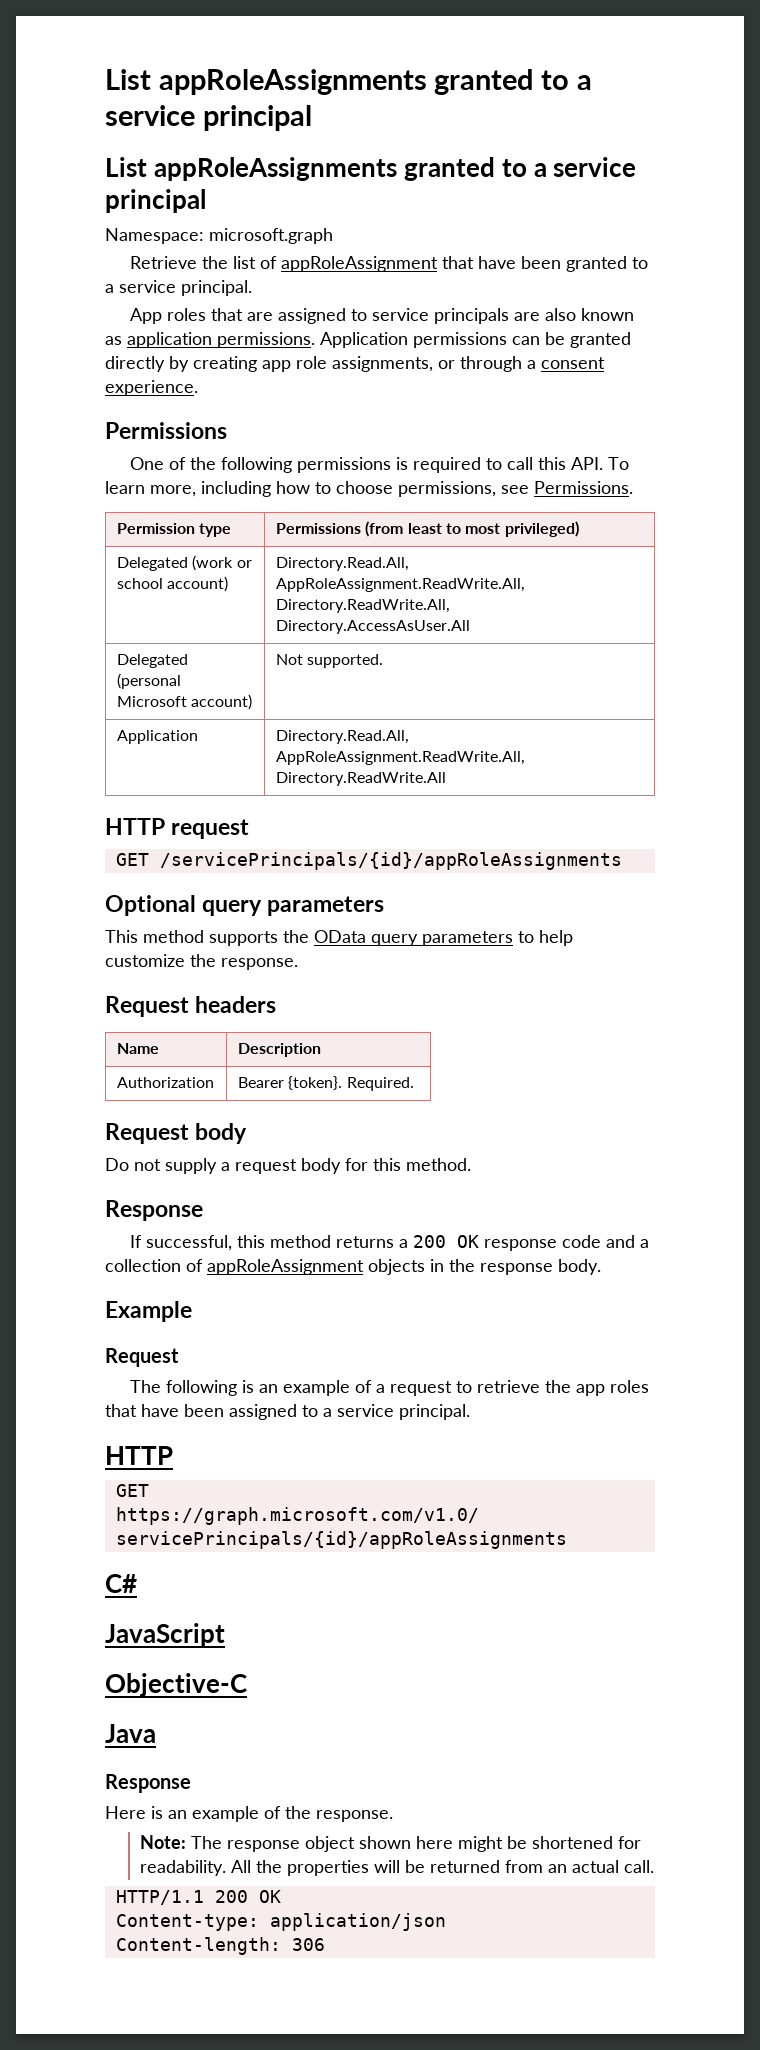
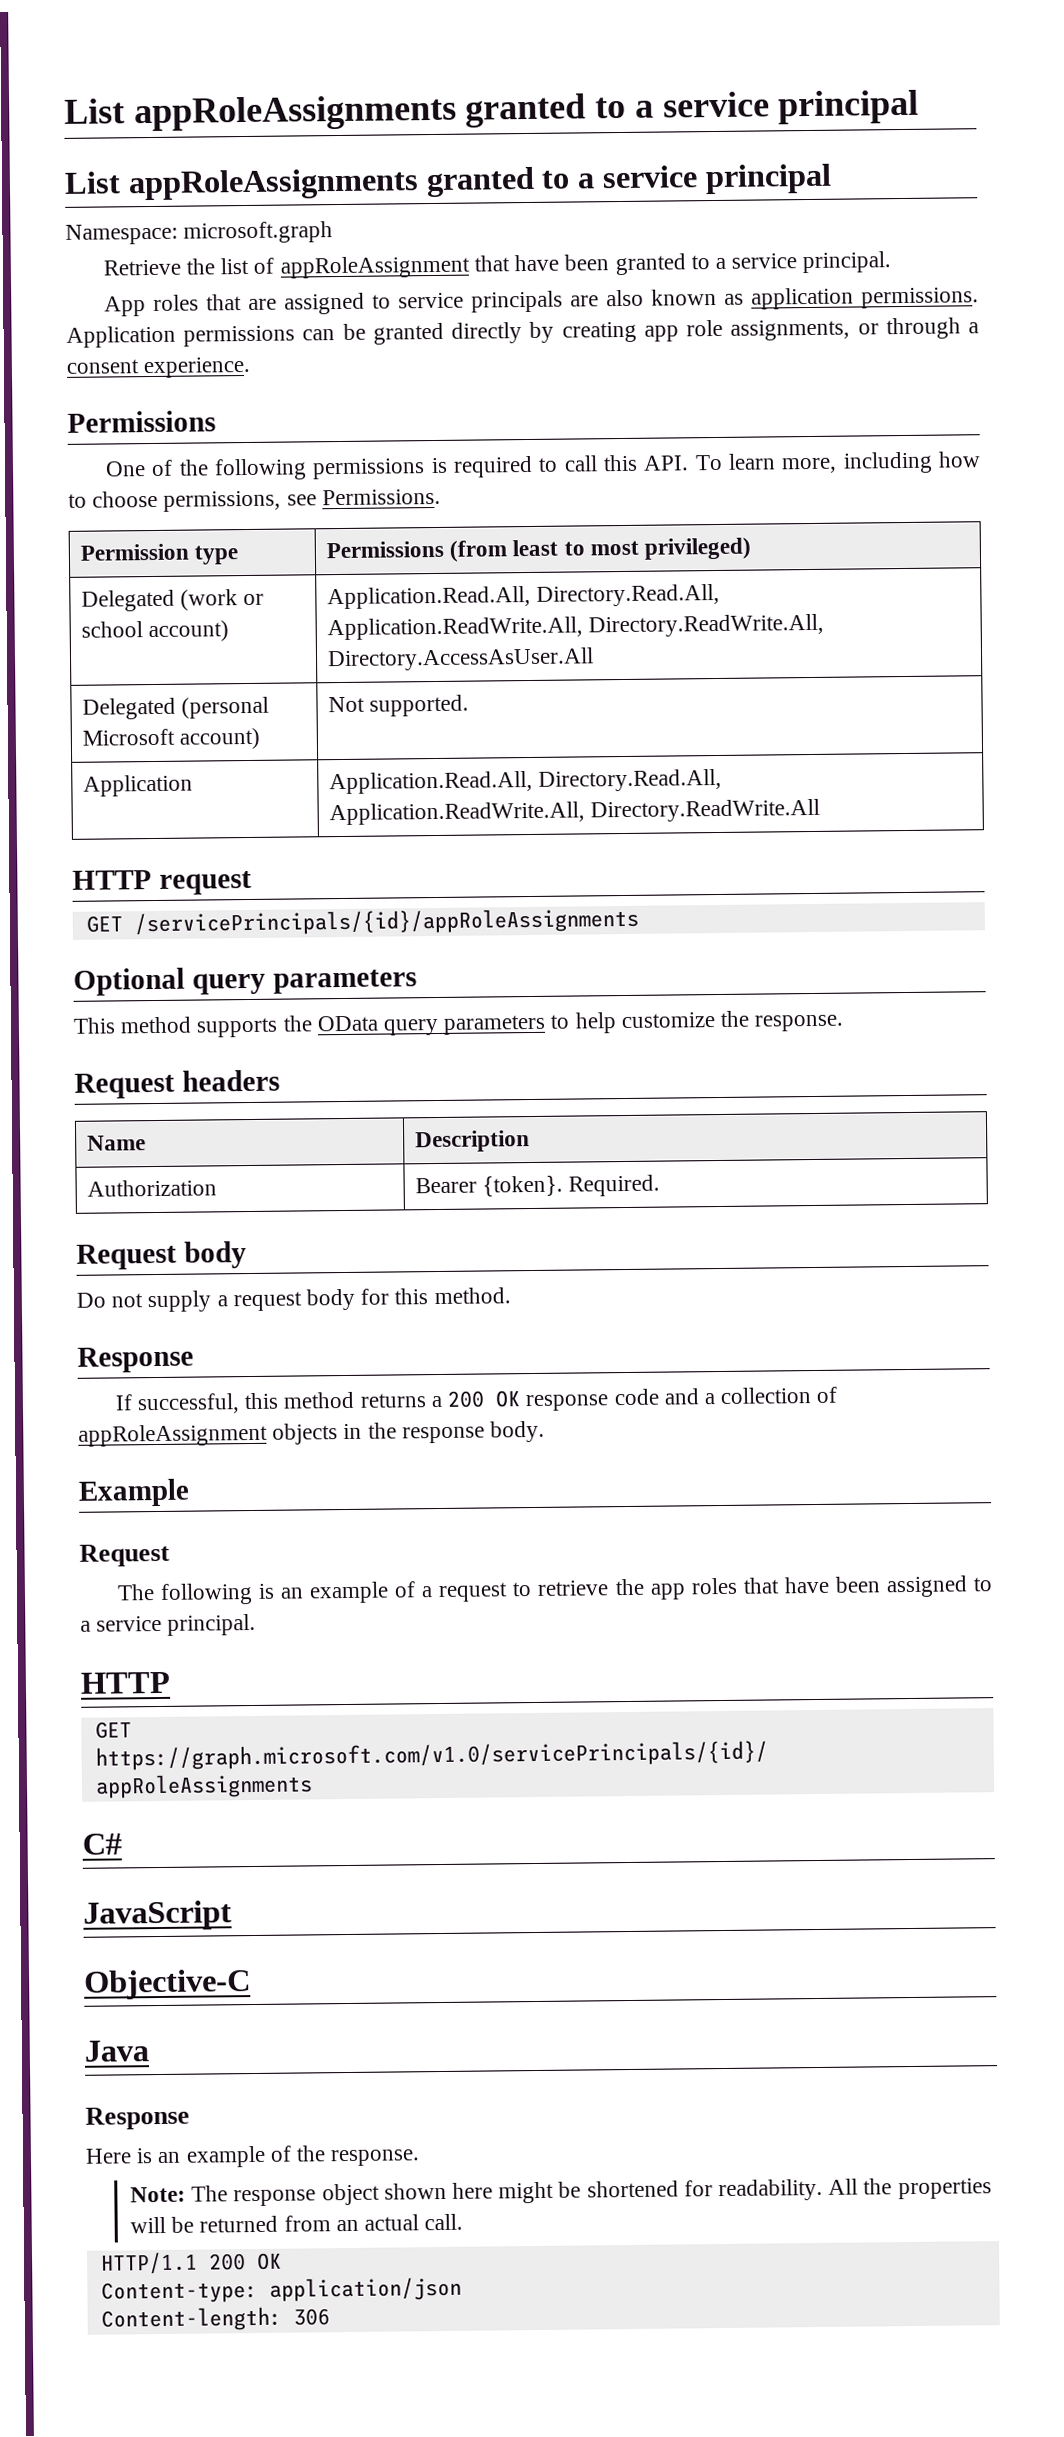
- Delegated (work or school account) | Directory.Read.All, AppRoleAssignment.ReadWrite.All, Directory.ReadWrite.All, Directory.AccessAsUser.All
+ Delegated (work or school account) | Application.Read.All, Directory.Read.All, Application.ReadWrite.All, Directory.ReadWrite.All, Directory.AccessAsUser.All
- Application | Directory.Read.All, AppRoleAssignment.ReadWrite.All, Directory.ReadWrite.All
+ Application | Application.Read.All, Directory.Read.All, Application.ReadWrite.All, Directory.ReadWrite.All

